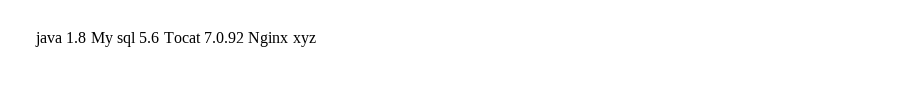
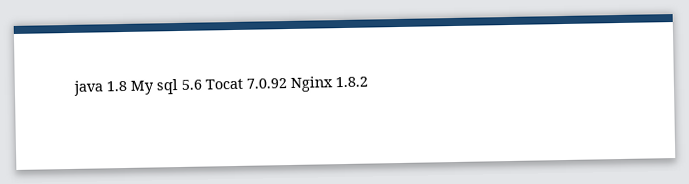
- java 1.8 My sql 5.6 Tocat 7.0.92 Nginx xyz
+ java 1.8 My sql 5.6 Tocat 7.0.92 Nginx 1.8.2

